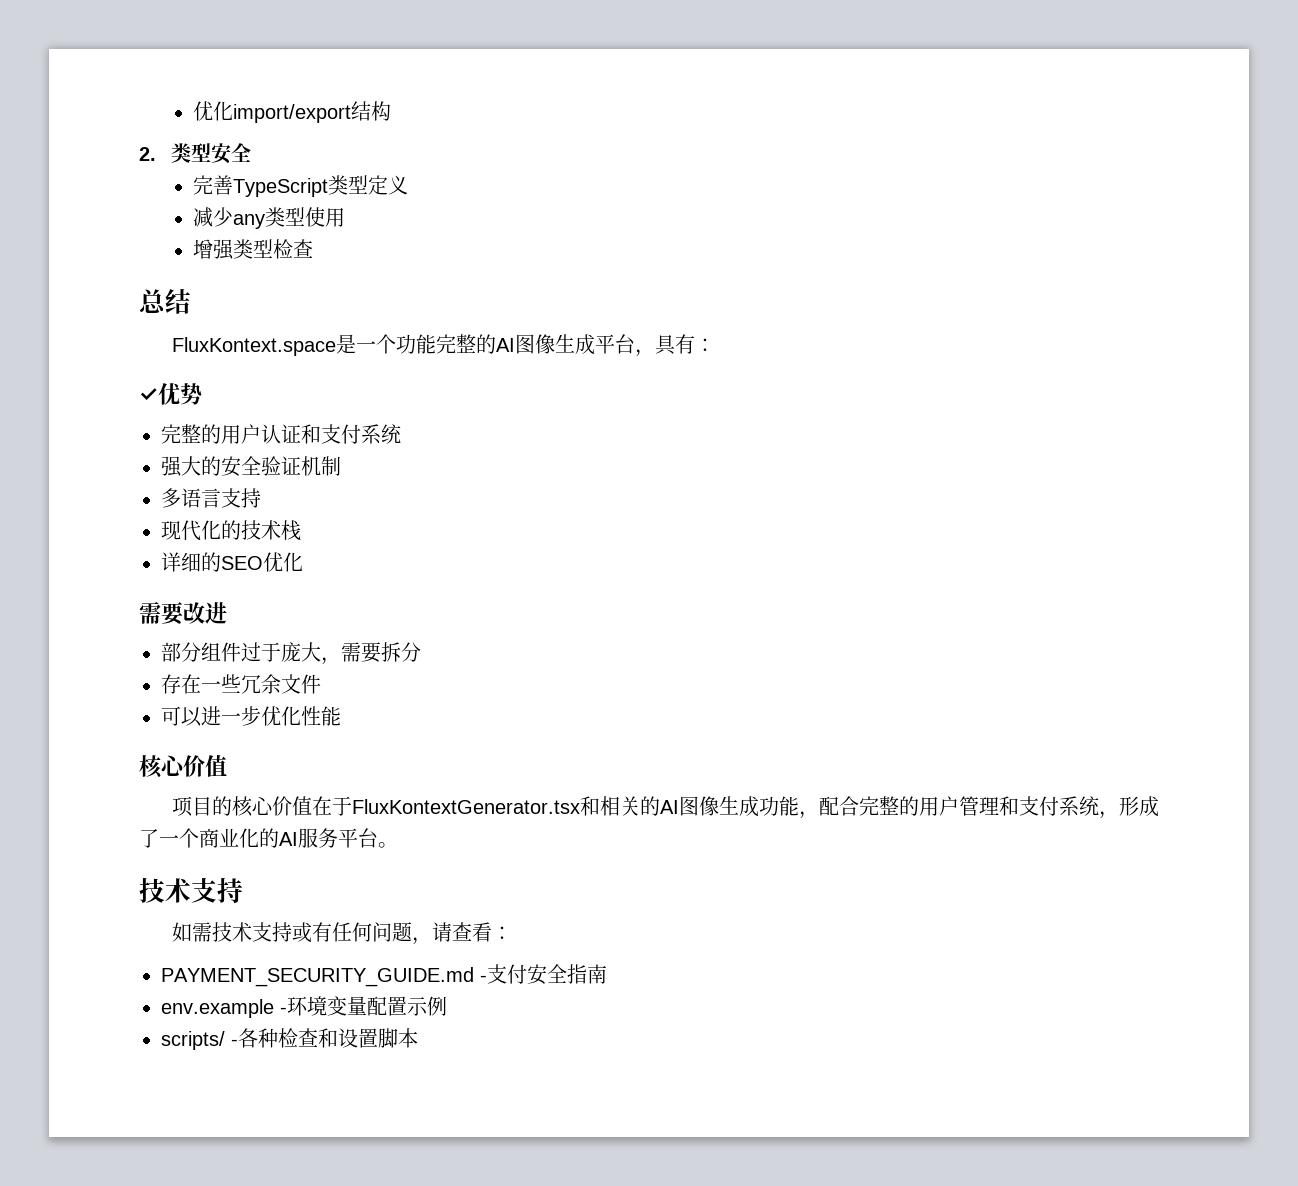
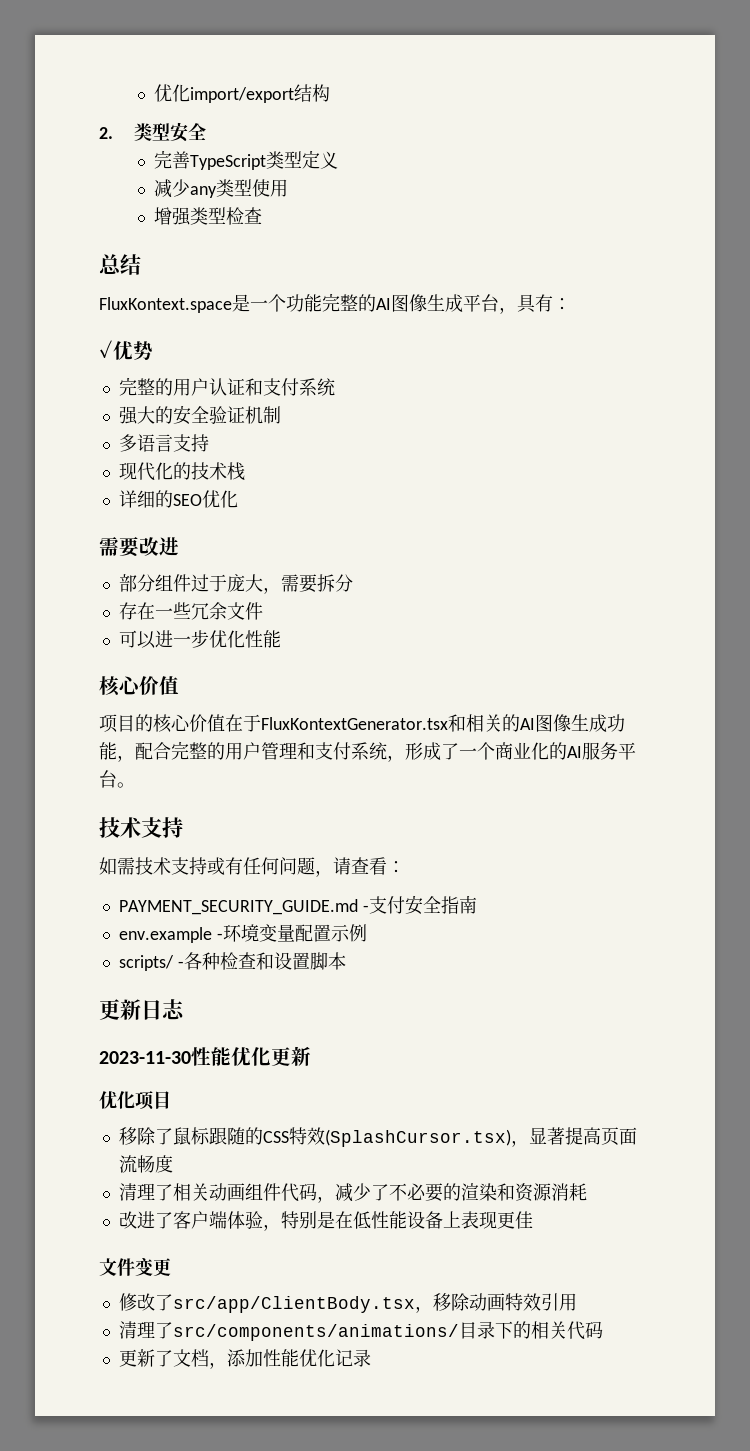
+ 更新日志
+ 2023-11-30性能优化更新
+ 优化项目
+ 移除了鼠标跟随的CSS特效(SplashCursor.tsx)，显著提高页面流畅度
+ 清理了相关动画组件代码，减少了不必要的渲染和资源消耗
+ 改进了客户端体验，特别是在低性能设备上表现更佳
+ 文件变更
+ 修改了src/app/ClientBody.tsx，移除动画特效引用
+ 清理了src/components/animations/目录下的相关代码
+ 更新了文档，添加性能优化记录

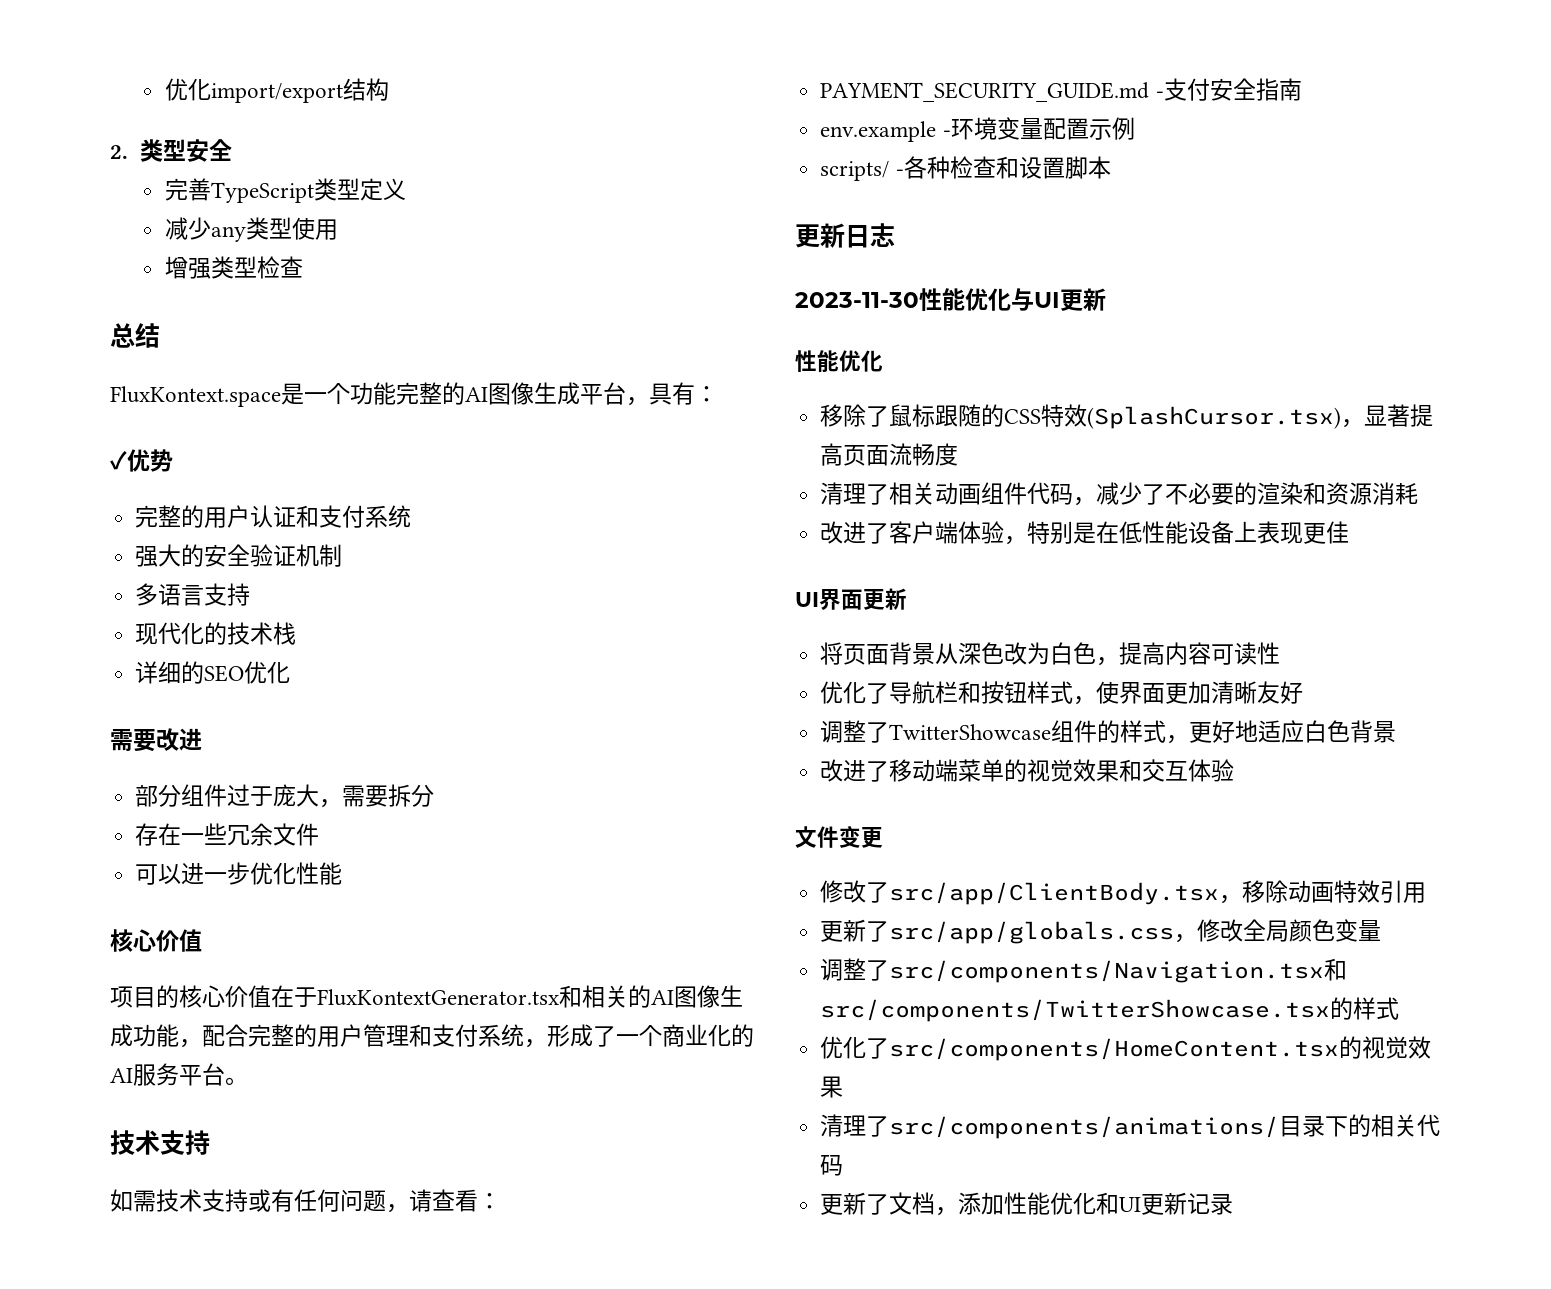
- 2023-11-30性能优化更新
- 优化项目
+ 2023-11-30性能优化与UI更新
+ 性能优化
+ UI界面更新
+ 将页面背景从深色改为白色，提高内容可读性
+ 优化了导航栏和按钮样式，使界面更加清晰友好
+ 调整了TwitterShowcase组件的样式，更好地适应白色背景
+ 改进了移动端菜单的视觉效果和交互体验
+ 更新了src/app/globals.css，修改全局颜色变量
+ 调整了src/components/Navigation.tsx和src/components/TwitterShowcase.tsx的样式
+ 优化了src/components/HomeContent.tsx的视觉效果
- 更新了文档，添加性能优化记录
+ 更新了文档，添加性能优化和UI更新记录

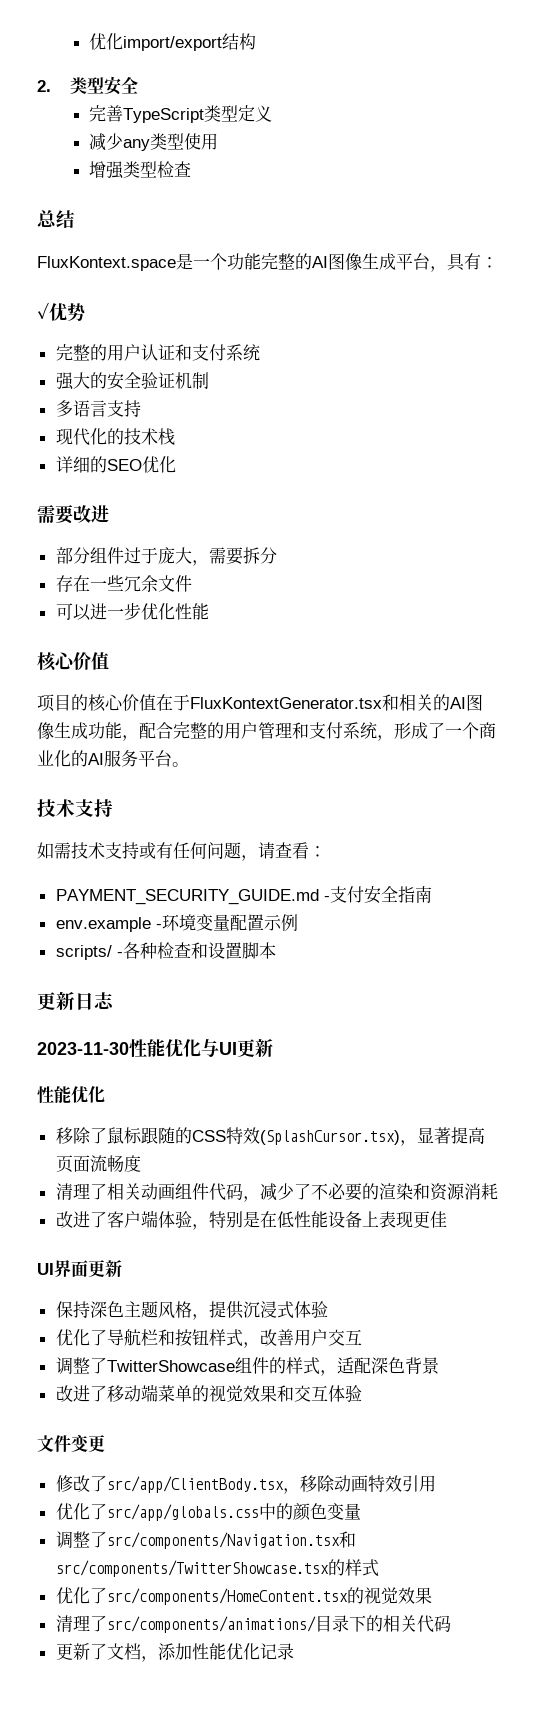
- 将页面背景从深色改为白色，提高内容可读性
+ 保持深色主题风格，提供沉浸式体验
- 优化了导航栏和按钮样式，使界面更加清晰友好
+ 优化了导航栏和按钮样式，改善用户交互
- 调整了TwitterShowcase组件的样式，更好地适应白色背景
+ 调整了TwitterShowcase组件的样式，适配深色背景
- 更新了src/app/globals.css，修改全局颜色变量
+ 优化了src/app/globals.css中的颜色变量
- 更新了文档，添加性能优化和UI更新记录
+ 更新了文档，添加性能优化记录

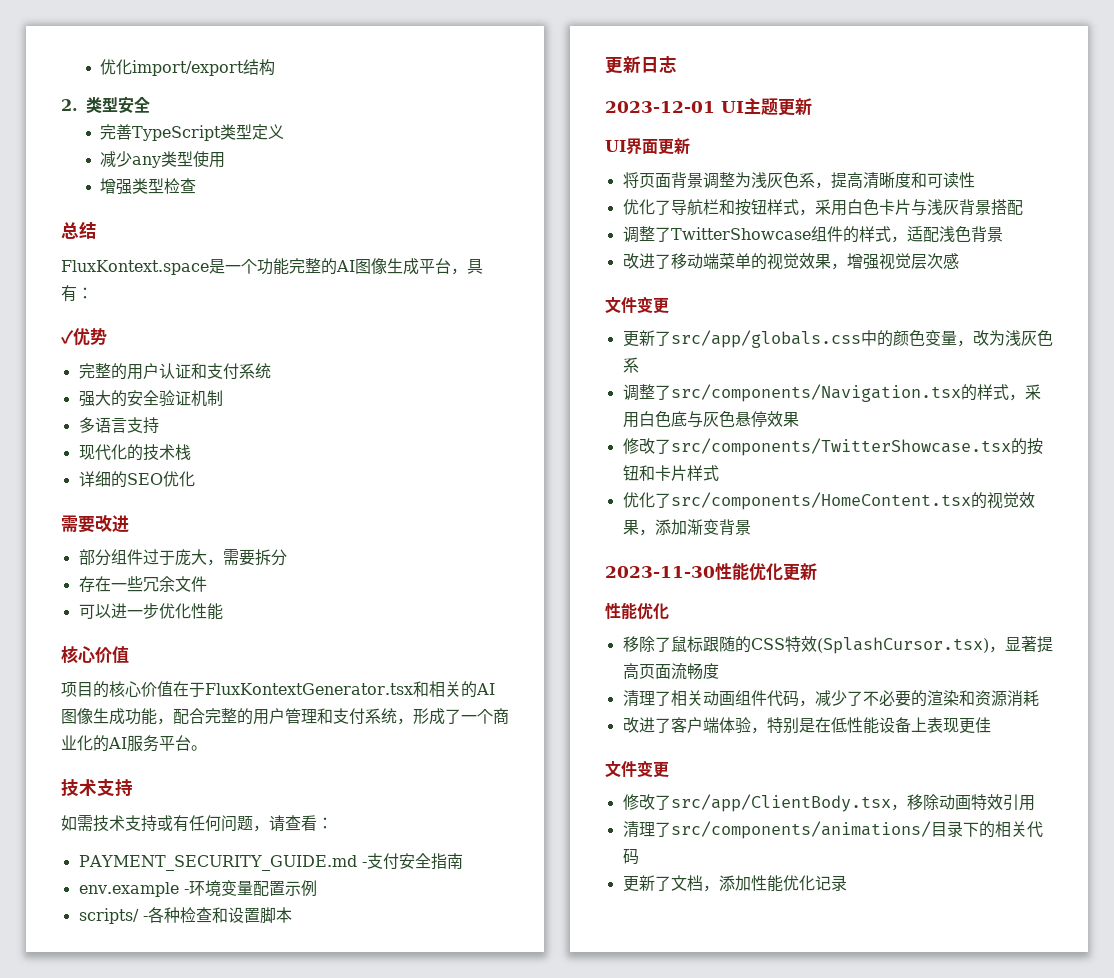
+ 2023-12-01 UI主题更新
+ UI界面更新
+ 将页面背景调整为浅灰色系，提高清晰度和可读性
+ 优化了导航栏和按钮样式，采用白色卡片与浅灰背景搭配
+ 调整了TwitterShowcase组件的样式，适配浅色背景
+ 改进了移动端菜单的视觉效果，增强视觉层次感
+ 文件变更
+ 更新了src/app/globals.css中的颜色变量，改为浅灰色系
+ 调整了src/components/Navigation.tsx的样式，采用白色底与灰色悬停效果
+ 修改了src/components/TwitterShowcase.tsx的按钮和卡片样式
+ 优化了src/components/HomeContent.tsx的视觉效果，添加渐变背景
- 2023-11-30性能优化与UI更新
+ 2023-11-30性能优化更新
- UI界面更新
- 保持深色主题风格，提供沉浸式体验
- 优化了导航栏和按钮样式，改善用户交互
- 调整了TwitterShowcase组件的样式，适配深色背景
- 改进了移动端菜单的视觉效果和交互体验
- 优化了src/app/globals.css中的颜色变量
- 调整了src/components/Navigation.tsx和src/components/TwitterShowcase.tsx的样式
- 优化了src/components/HomeContent.tsx的视觉效果

